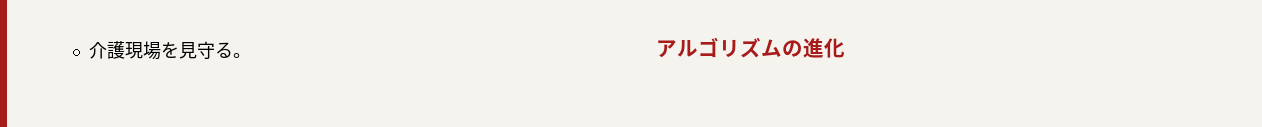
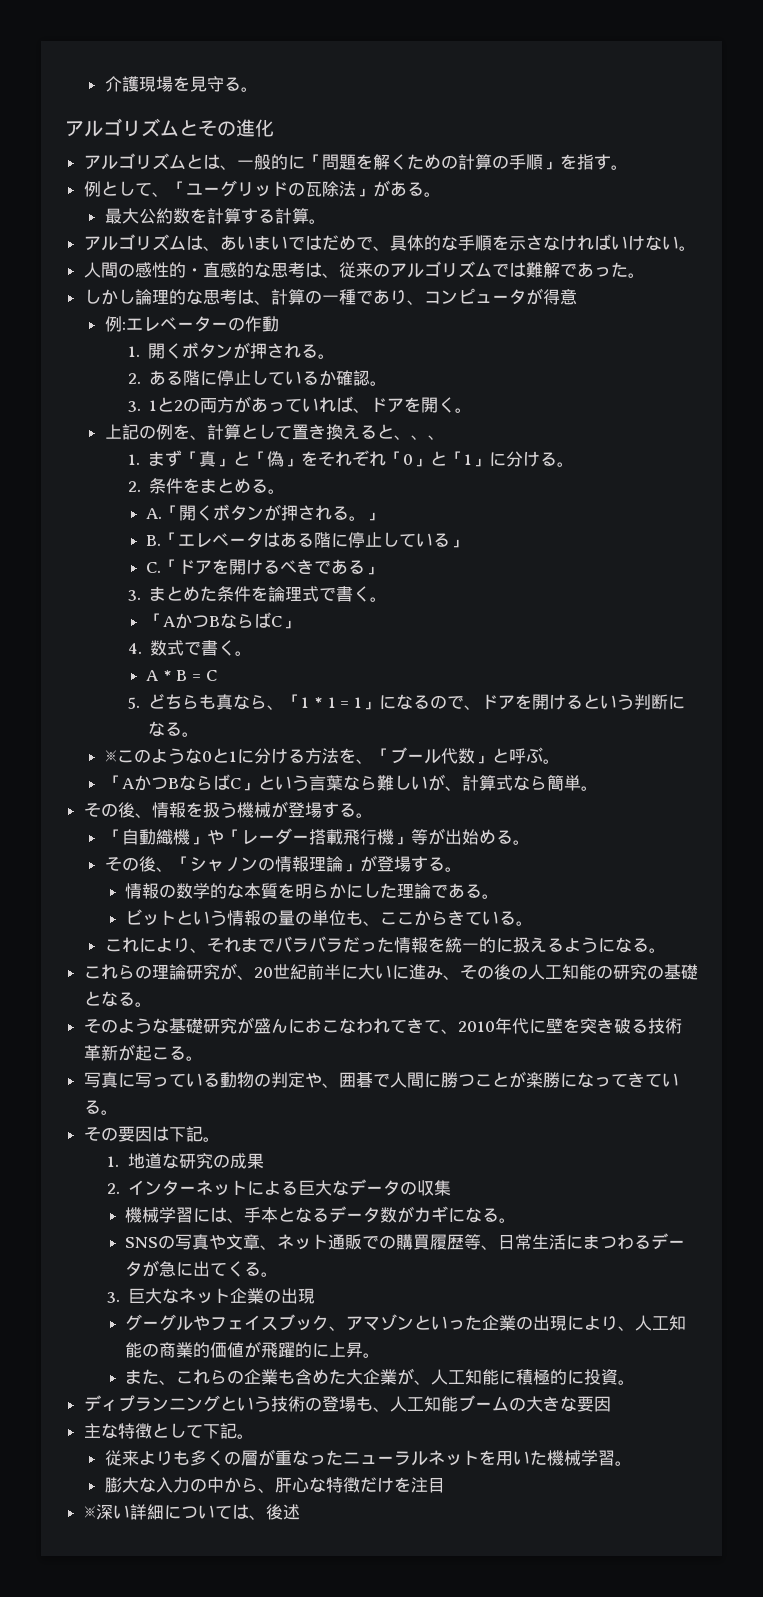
- アルゴリズムの進化
+ アルゴリズムとその進化
+ アルゴリズムとは、一般的に「問題を解くための計算の手順」を指す。
+ 例として、「ユーグリッドの瓦除法」がある。
+ 最大公約数を計算する計算。
+ アルゴリズムは、あいまいではだめで、具体的な手順を示さなければいけない。
+ 人間の感性的・直感的な思考は、従来のアルゴリズムでは難解であった。
+ しかし論理的な思考は、計算の一種であり、コンピュータが得意
+ 例:エレベーターの作動
+ 1.開くボタンが押される。
+ 2.ある階に停止しているか確認。
+ 3. 1と2の両方があっていれば、ドアを開く。
+ 上記の例を、計算として置き換えると、、、
+ 1.まず「真」と「偽」をそれぞれ「0」と「1」に分ける。
+ 2.条件をまとめる。
+ A.「開くボタンが押される。」
+ B.「エレベータはある階に停止している」
+ C.「ドアを開けるべきである」
+ 3.まとめた条件を論理式で書く。
+ 「AかつBならばC」
+ 4.数式で書く。
+ A * B = C
+ 5.どちらも真なら、「1 * 1 = 1」になるので、ドアを開けるという判断になる。
+ ※このような0と1に分ける方法を、「ブール代数」と呼ぶ。
+ 「AかつBならばC」という言葉なら難しいが、計算式なら簡単。
+ その後、情報を扱う機械が登場する。
+ 「自動織機」や「レーダー搭載飛行機」等が出始める。
+ その後、「シャノンの情報理論」が登場する。
+ 情報の数学的な本質を明らかにした理論である。
+ ビットという情報の量の単位も、ここからきている。
+ これにより、それまでバラバラだった情報を統一的に扱えるようになる。
+ これらの理論研究が、20世紀前半に大いに進み、その後の人工知能の研究の基礎となる。
+ そのような基礎研究が盛んにおこなわれてきて、2010年代に壁を突き破る技術革新が起こる。
+ 写真に写っている動物の判定や、囲碁で人間に勝つことが楽勝になってきている。
+ その要因は下記。
+ 1.地道な研究の成果
+ 2.インターネットによる巨大なデータの収集
+ 機械学習には、手本となるデータ数がカギになる。
+ SNSの写真や文章、ネット通販での購買履歴等、日常生活にまつわるデータが急に出てくる。
+ 3.巨大なネット企業の出現
+ グーグルやフェイスブック、アマゾンといった企業の出現により、人工知能の商業的価値が飛躍的に上昇。
+ また、これらの企業も含めた大企業が、人工知能に積極的に投資。
+ ディプランニングという技術の登場も、人工知能ブームの大きな要因
+ 主な特徴として下記。
+ 従来よりも多くの層が重なったニューラルネットを用いた機械学習。
+ 膨大な入力の中から、肝心な特徴だけを注目
+ ※深い詳細については、後述

